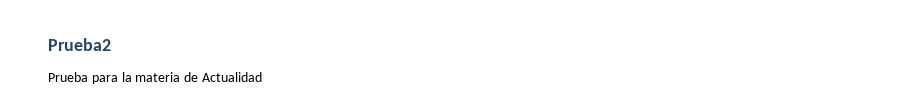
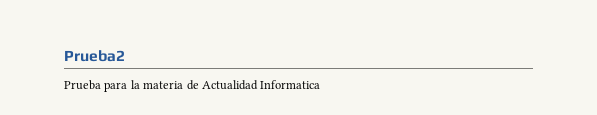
- Prueba para la materia de Actualidad
+ Prueba para la materia de Actualidad Informatica

